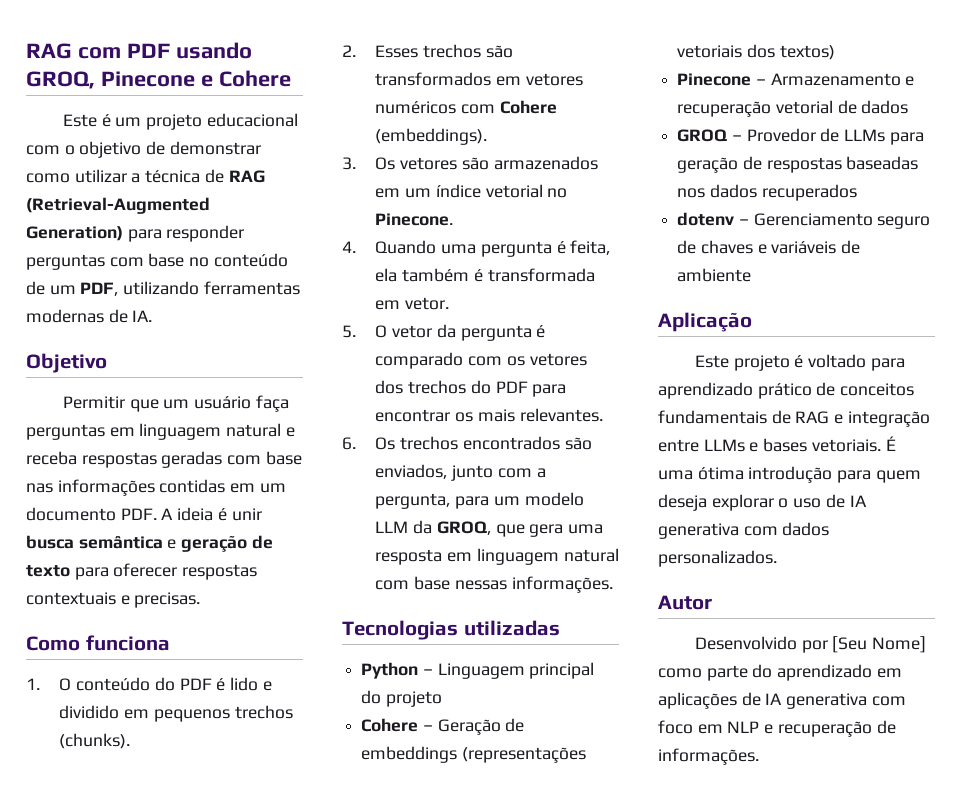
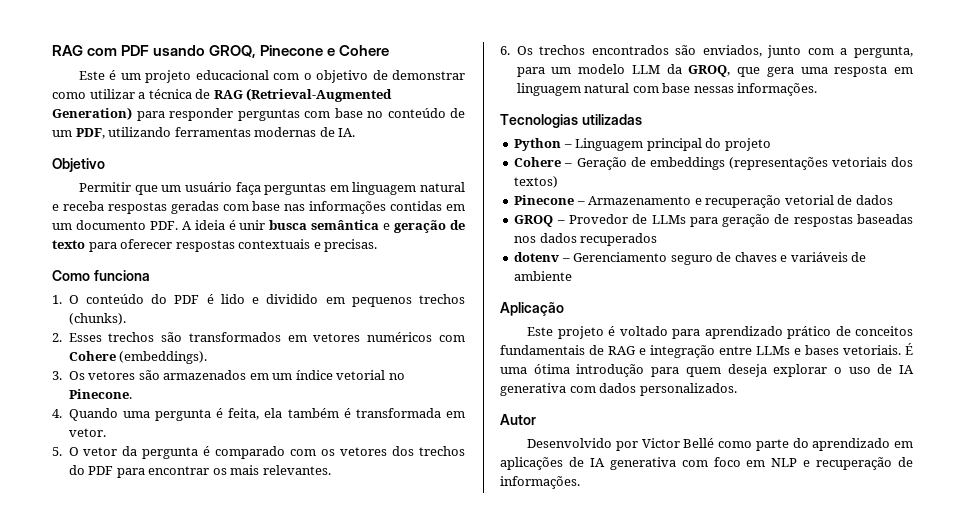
- Desenvolvido por [Seu Nome] como parte do aprendizado em aplicações de IA generativa com foco em NLP e recuperação de informações.
+ Desenvolvido por Victor Bellé como parte do aprendizado em aplicações de IA generativa com foco em NLP e recuperação de informações.

